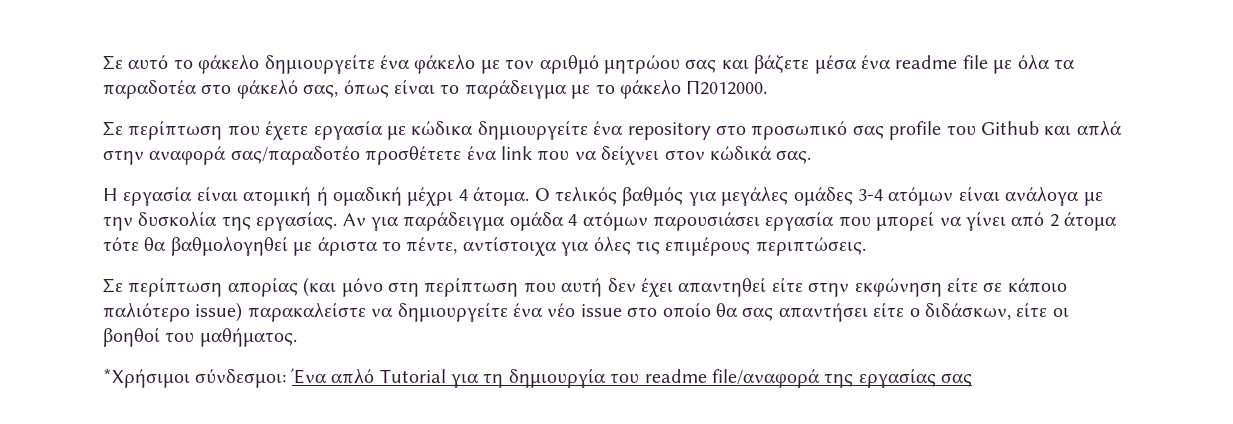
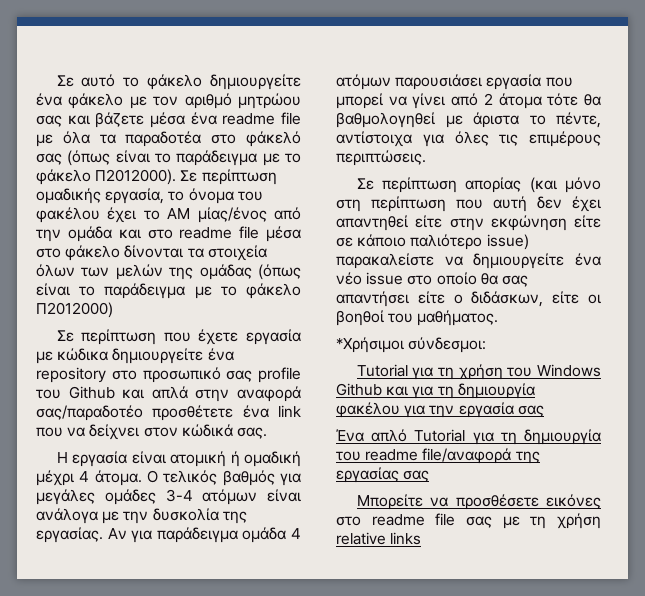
- Σε αυτό το φάκελο δημιουργείτε ένα φάκελο με τον αριθμό μητρώου σας και βάζετε μέσα ένα readme file με όλα τα παραδοτέα στο φάκελό σας, όπως είναι το παράδειγμα με το φάκελο Π2012000.
+ Σε αυτό το φάκελο δημιουργείτε ένα φάκελο με τον αριθμό μητρώου σας και βάζετε μέσα ένα readme file με όλα τα παραδοτέα στο φάκελό σας (όπως είναι το παράδειγμα με το φάκελο Π2012000). Σε περίπτωση ομαδικής εργασία, το όνομα του φακέλου έχει το ΑΜ μίας/ένος από την ομάδα και στο readme file μέσα στο φάκελο δίνονται τα στοιχεία όλων των μελών της ομάδας (όπως είναι το παράδειγμα με το φάκελο Π2012000)
- *Χρήσιμοι σύνδεσμοι: Ένα απλό Tutorial για τη δημιουργία του readme file/αναφορά της εργασίας σας
+ *Χρήσιμοι σύνδεσμοι:
+ Tutorial για τη χρήση του Windows Github και για τη δημιουργία φακέλου για την εργασία σας
+ Ένα απλό Tutorial για τη δημιουργία του readme file/αναφορά της εργασίας σας
+ Μπορείτε να προσθέσετε εικόνες στο readme file σας με τη χρήση relative links

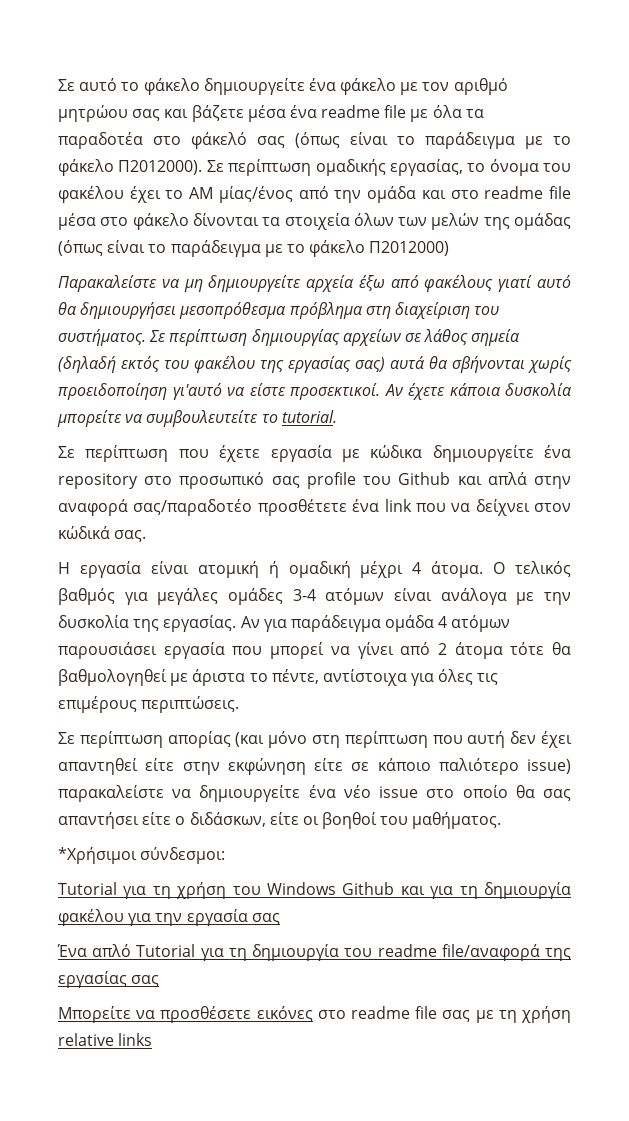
- Σε περίπτωση ομαδικής εργασία, το όνομα του φακέλου έχει το ΑΜ μίας/ένος από την ομάδα και στο readme file μέσα στο φάκελο δίνονται τα στοιχεία όλων των μελών της ομάδας (όπως είναι το παράδειγμα με το φάκελο Π2012000)
+ Σε περίπτωση ομαδικής εργασίας, το όνομα του φακέλου έχει το ΑΜ μίας/ένος από την ομάδα και στο readme file μέσα στο φάκελο δίνονται τα στοιχεία όλων των μελών της ομάδας (όπως είναι το παράδειγμα με το φάκελο Π2012000)
+ Παρακαλείστε να μη δημιουργείτε αρχεία έξω από φακέλους γιατί αυτό θα δημιουργήσει μεσοπρόθεσμα πρόβλημα στη διαχείριση του συστήματος. Σε περίπτωση δημιουργίας αρχείων σε λάθος σημεία (δηλαδή εκτός του φακέλου της εργασίας σας) αυτά θα σβήνονται χωρίς προειδοποίηση γι'αυτό να είστε προσεκτικοί. Αν έχετε κάποια δυσκολία μπορείτε να συμβουλευτείτε το tutorial.

